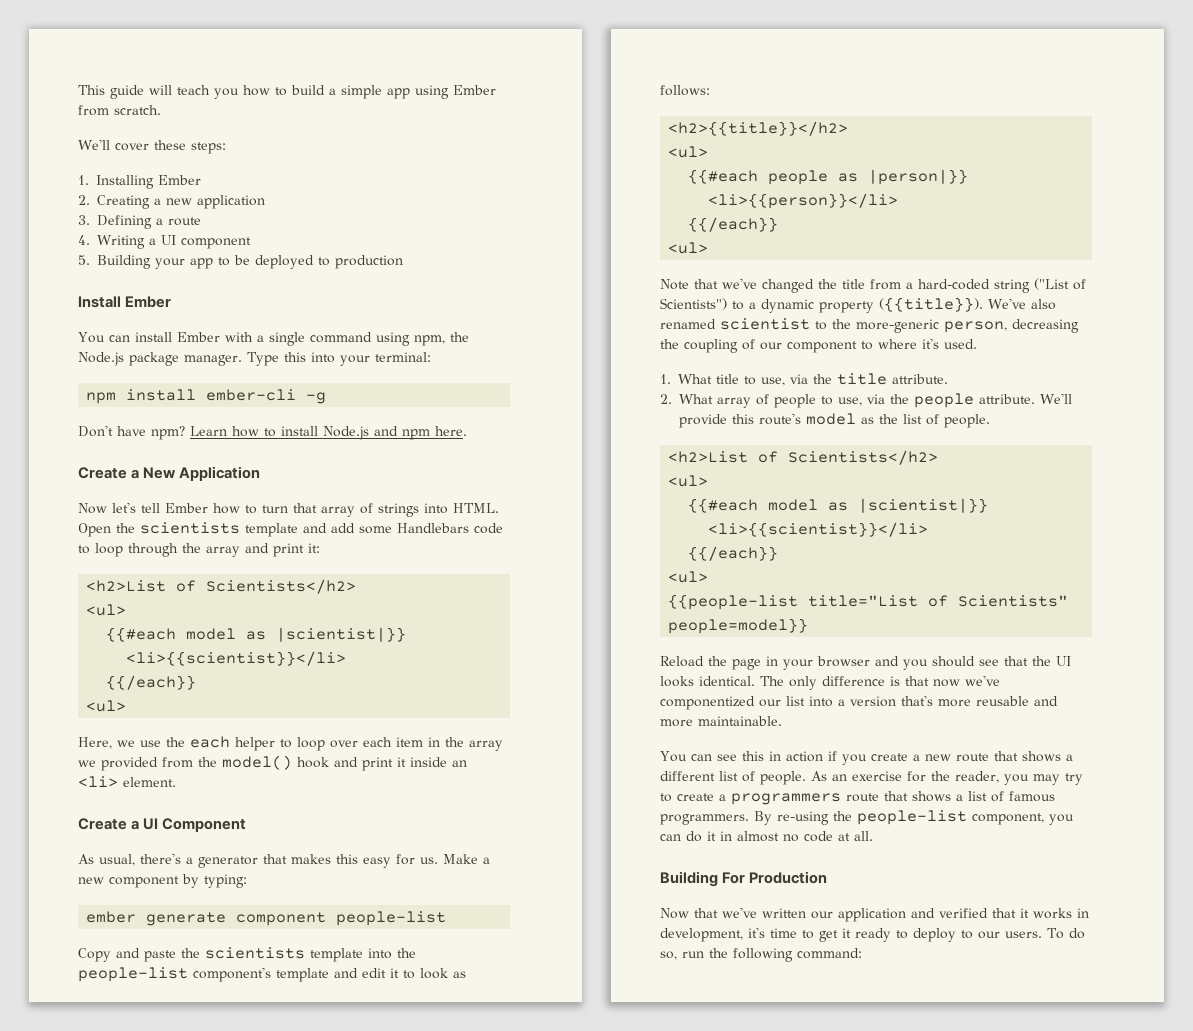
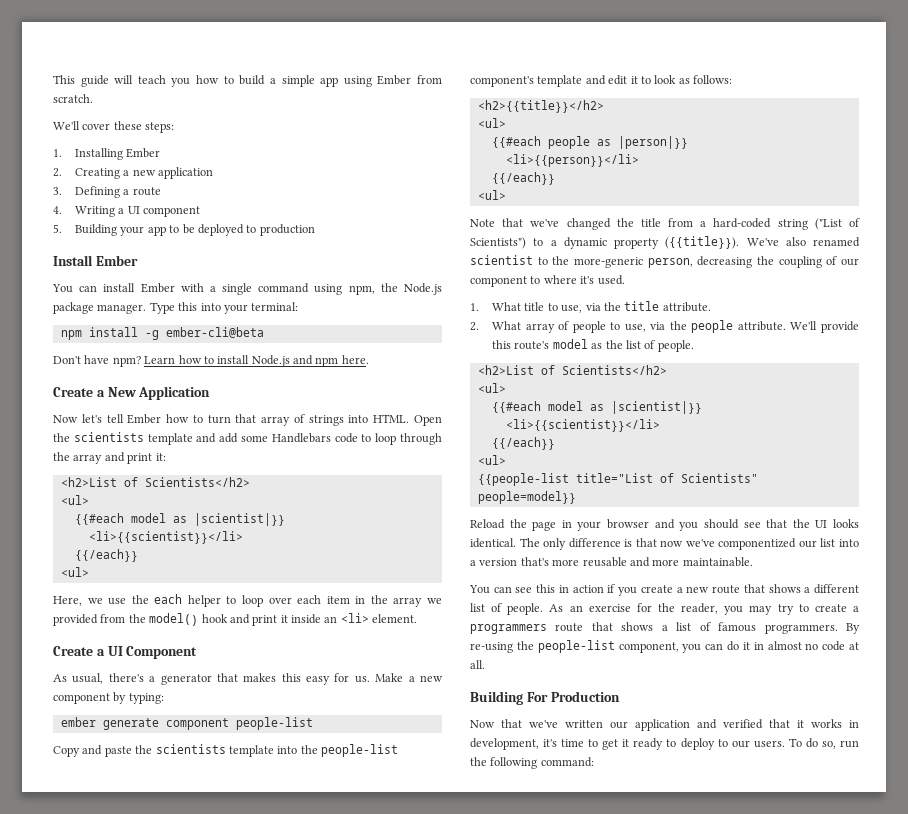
- npm install ember-cli -g
+ npm install -g ember-cli@beta

